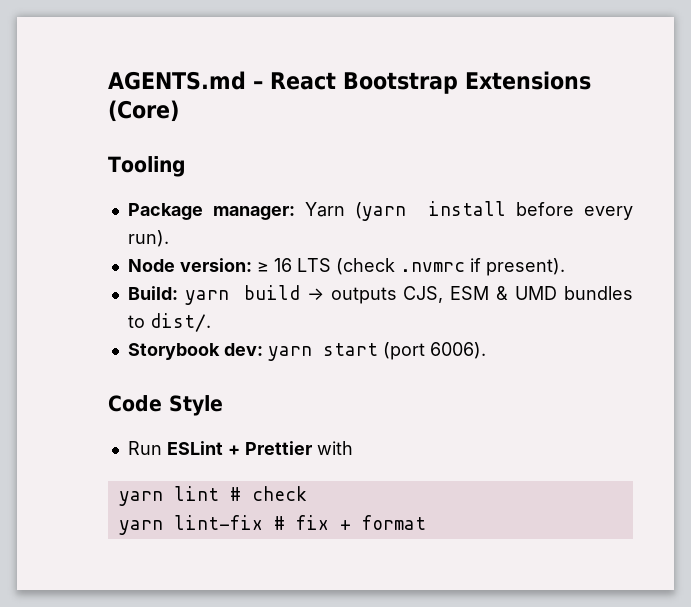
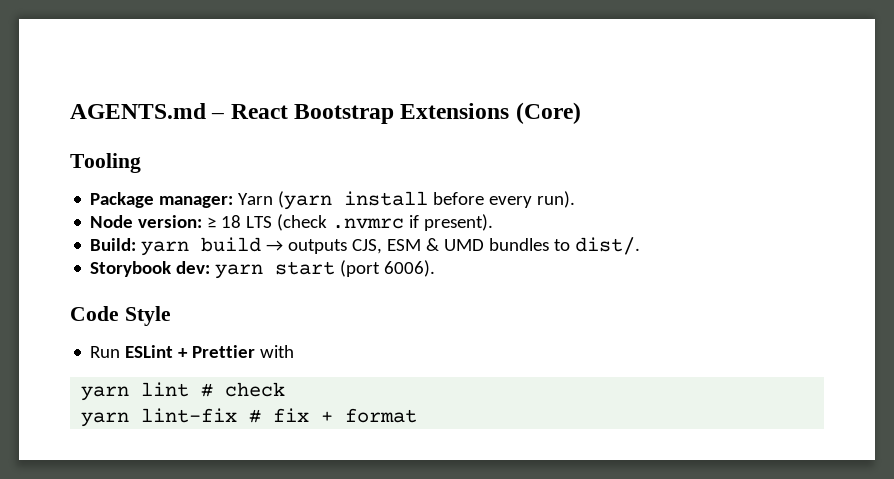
- Node version: ≥ 16 LTS (check .nvmrc if present).
+ Node version: ≥ 18 LTS (check .nvmrc if present).

